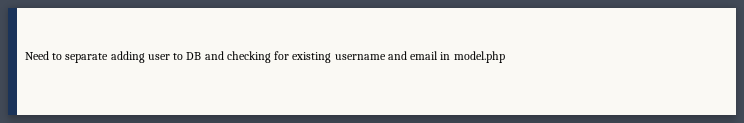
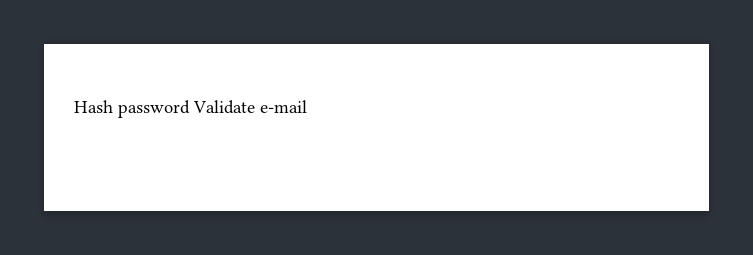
- Need to separate adding user to DB and checking for existing username and email in model.php
+ Hash password Validate e-mail

